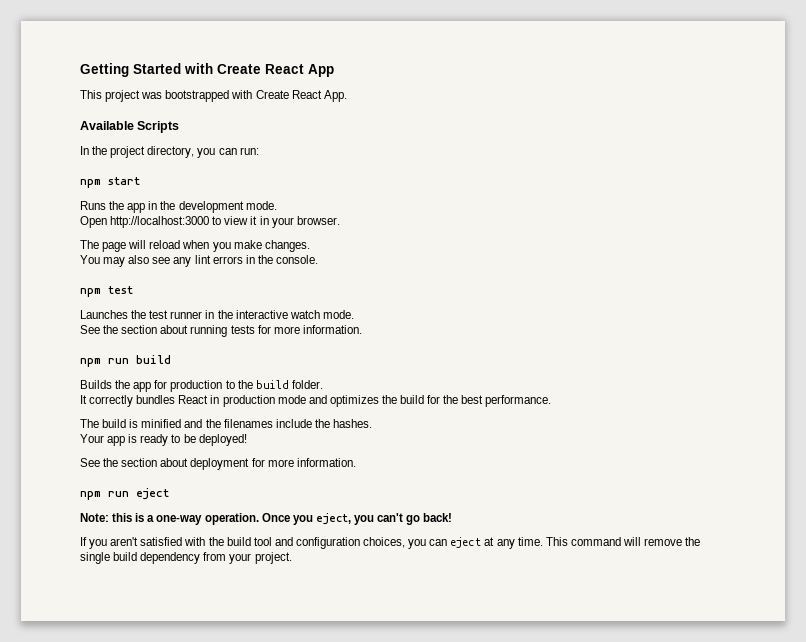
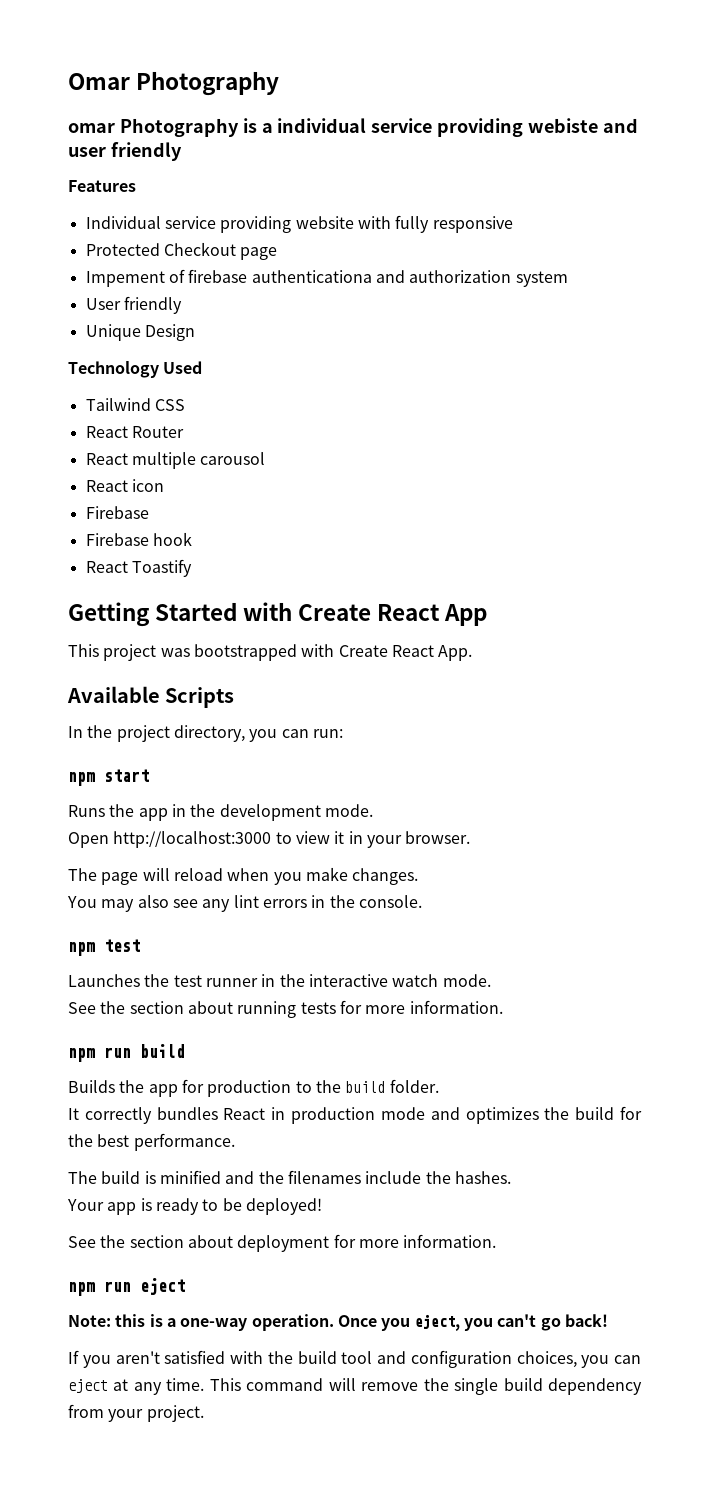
+ Omar Photography
+ omar Photography is a individual service providing webiste and user friendly
+ Features
+ Individual service providing website with fully responsive
+ Protected Checkout page
+ Impement of firebase authenticationa and authorization system
+ User friendly
+ Unique Design
+ Technology Used
+ Tailwind CSS
+ React Router
+ React multiple carousol
+ React icon
+ Firebase
+ Firebase hook
+ React Toastify

